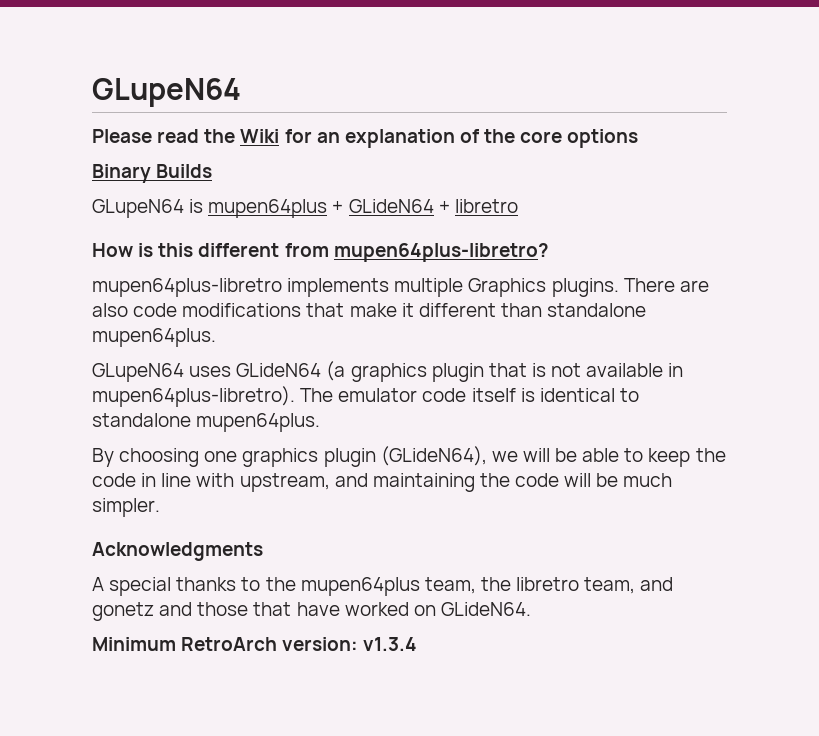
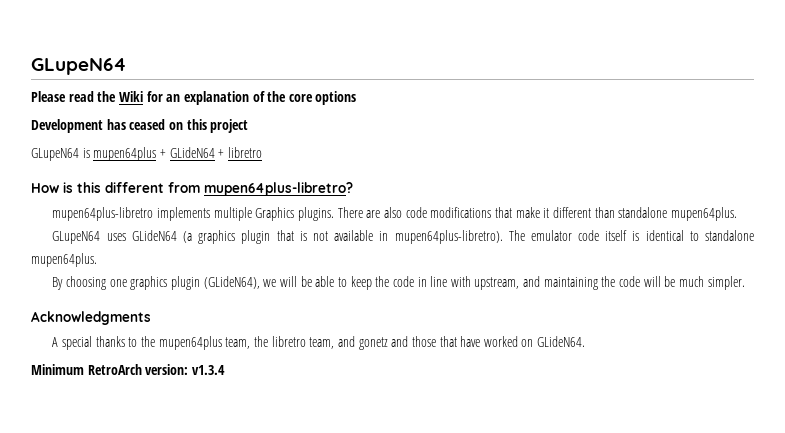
- Binary Builds
+ Development has ceased on this project

